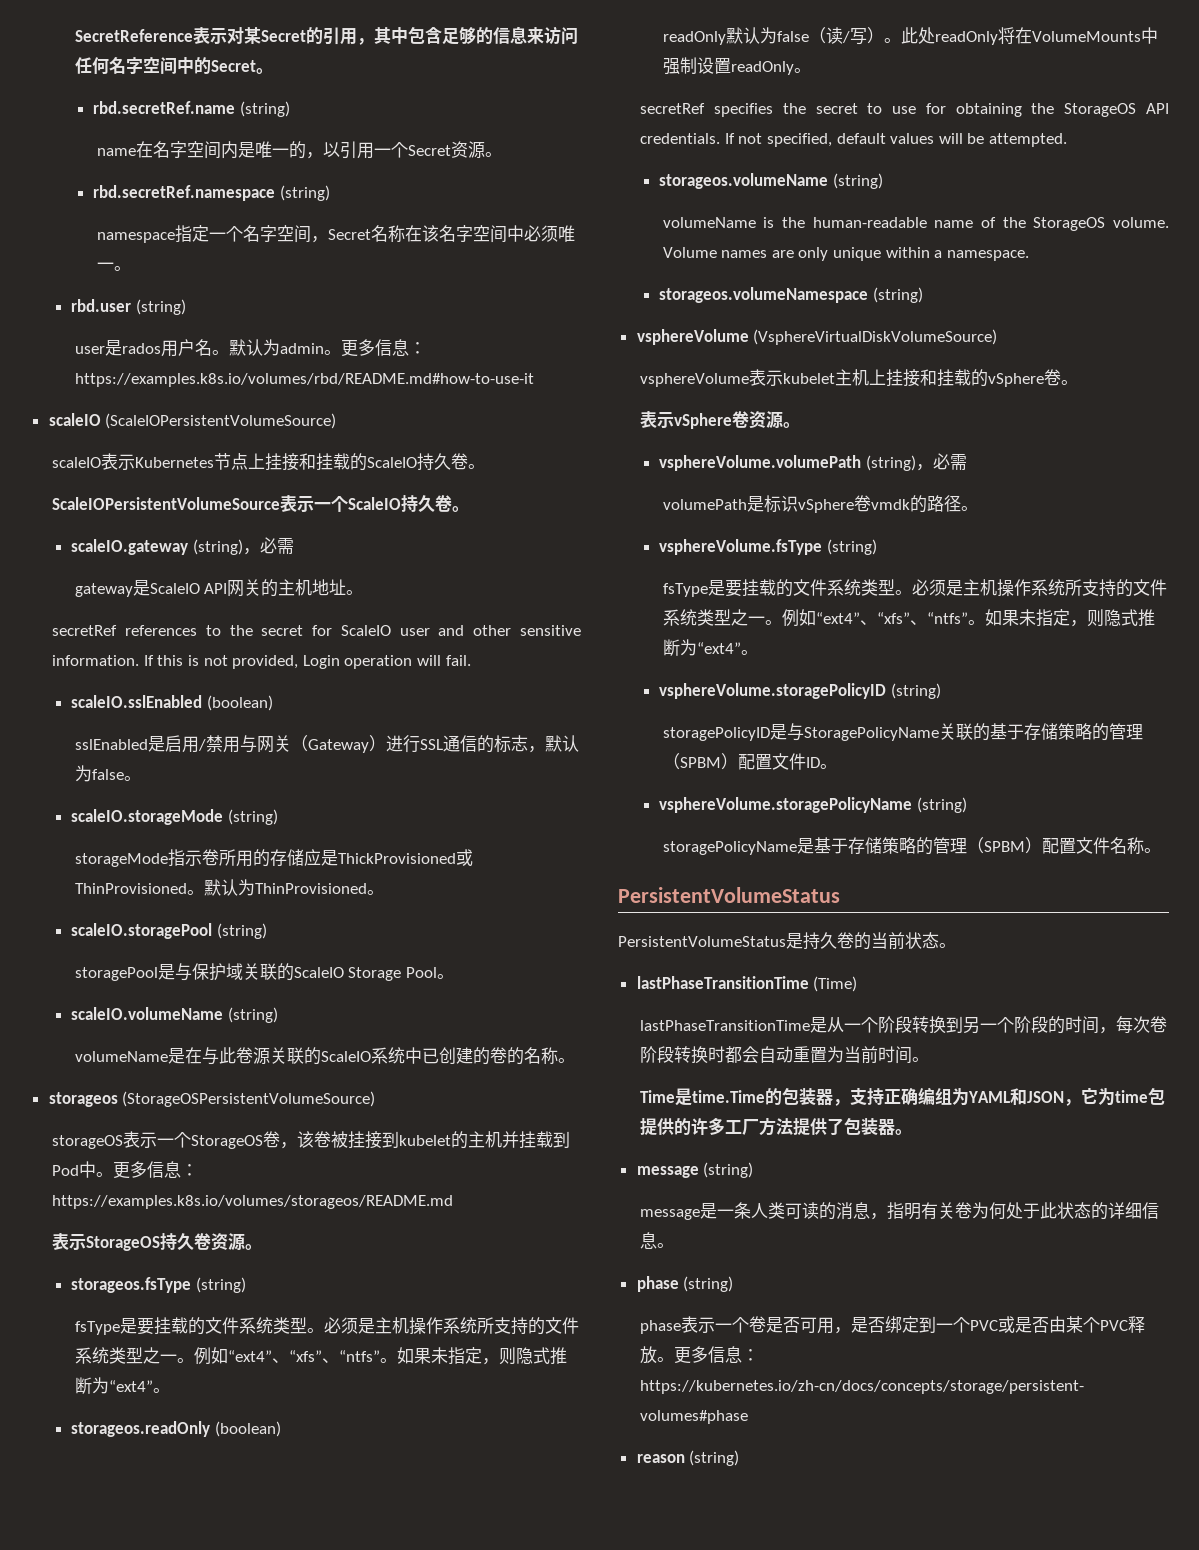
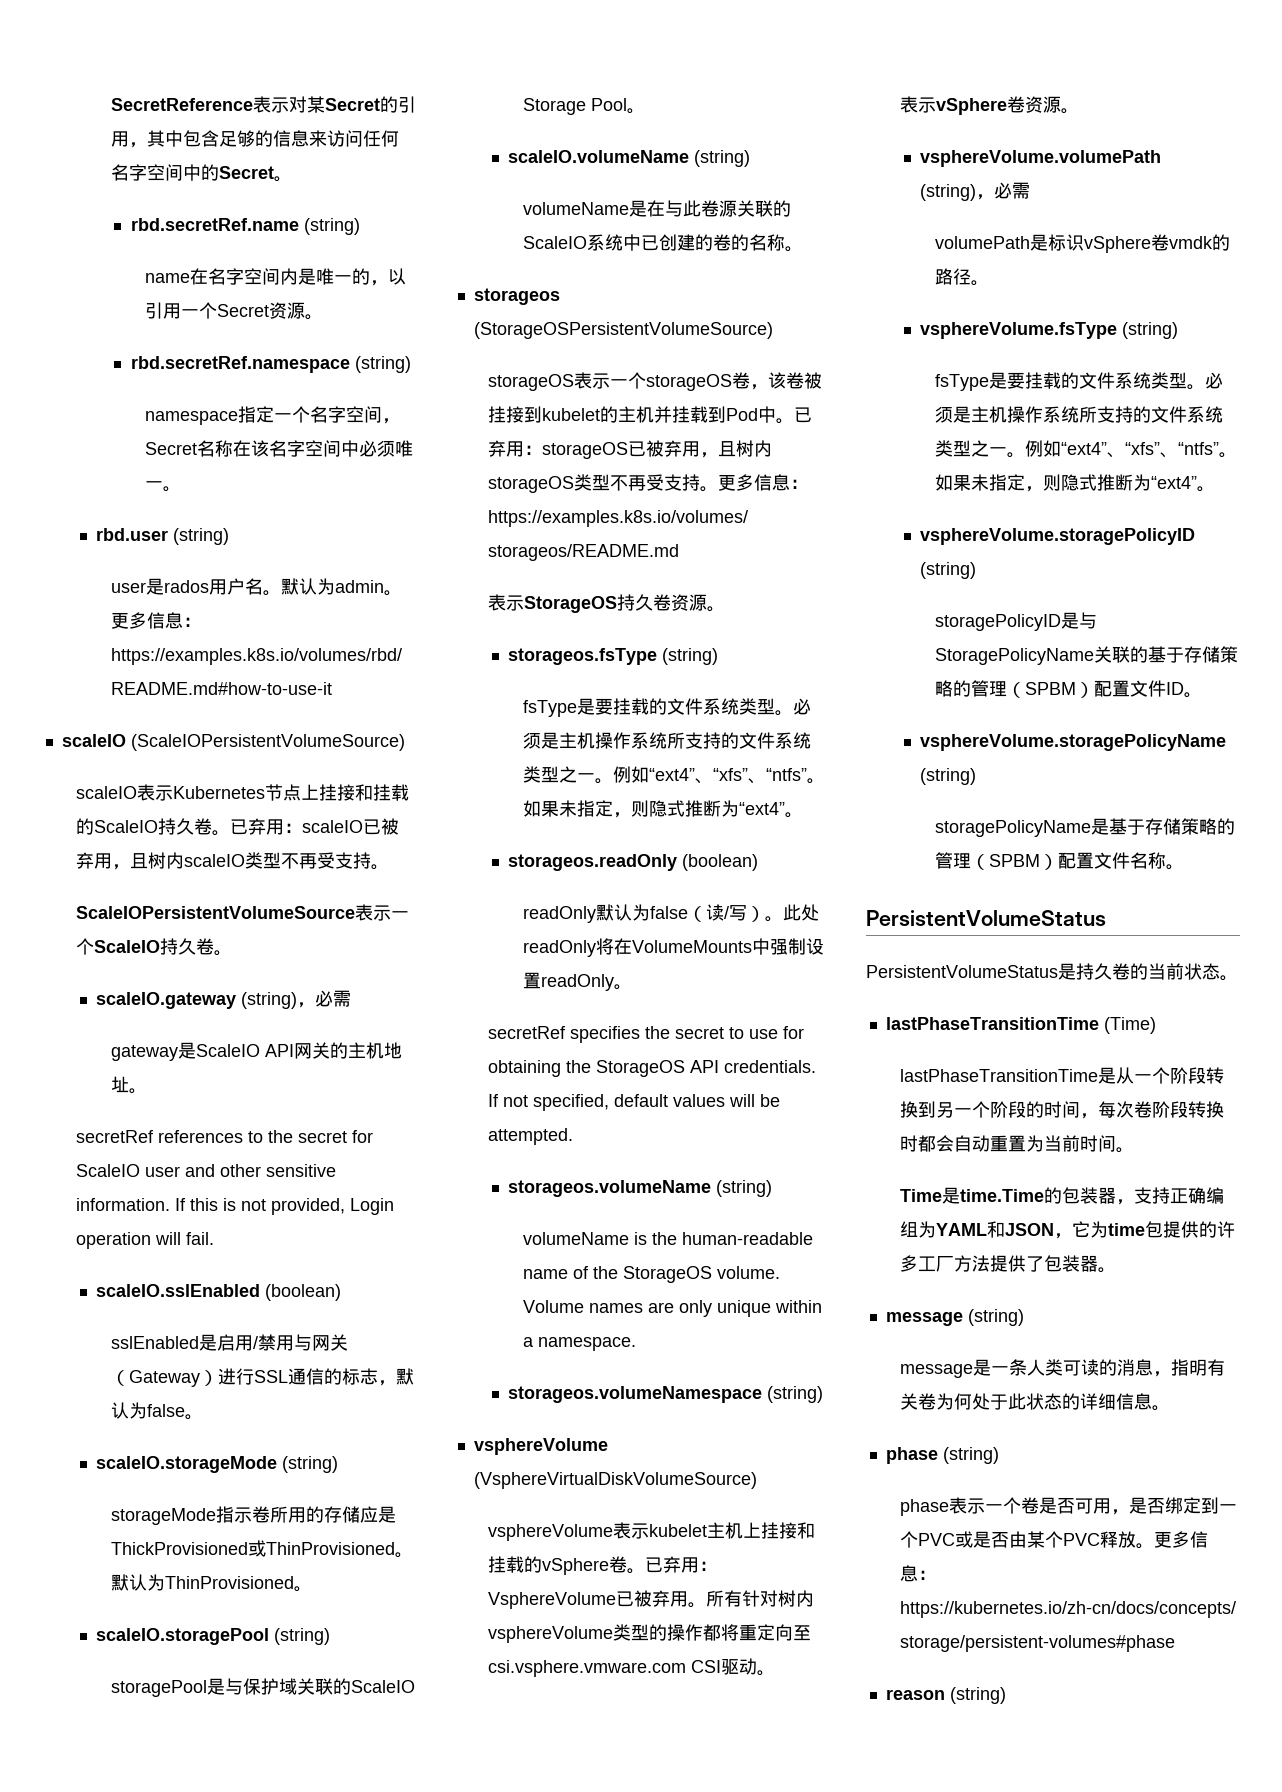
+ 已弃用：scaleIO已被弃用，且树内scaleIO类型不再受支持。
- storageOS表示一个StorageOS卷，该卷被挂接到kubelet的主机并挂载到Pod中。
+ storageOS表示一个storageOS卷，该卷被挂接到kubelet的主机并挂载到Pod中。
+ 已弃用：storageOS已被弃用，且树内storageOS类型不再受支持。
+ 已弃用：VsphereVolume已被弃用。所有针对树内vsphereVolume类型的操作都将重定向至csi.vsphere.vmware.com CSI驱动。

